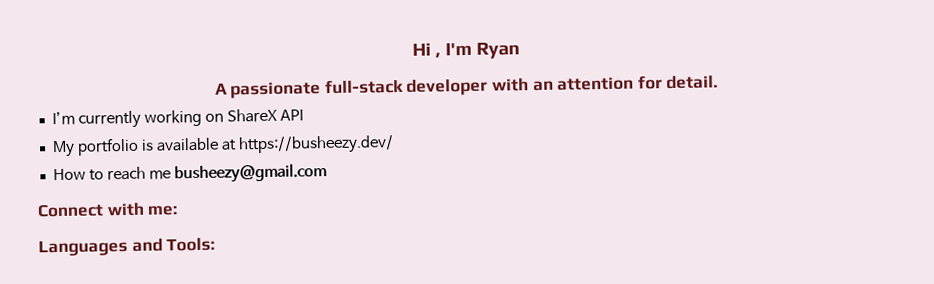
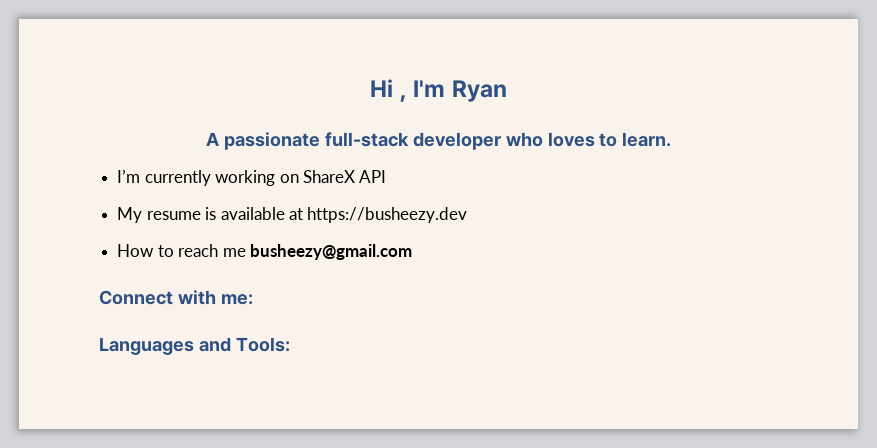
- A passionate full-stack developer with an attention for detail.
+ A passionate full-stack developer who loves to learn.
- My portfolio is available at https://busheezy.dev/
+ My resume is available at https://busheezy.dev

